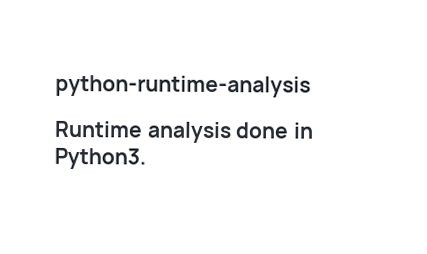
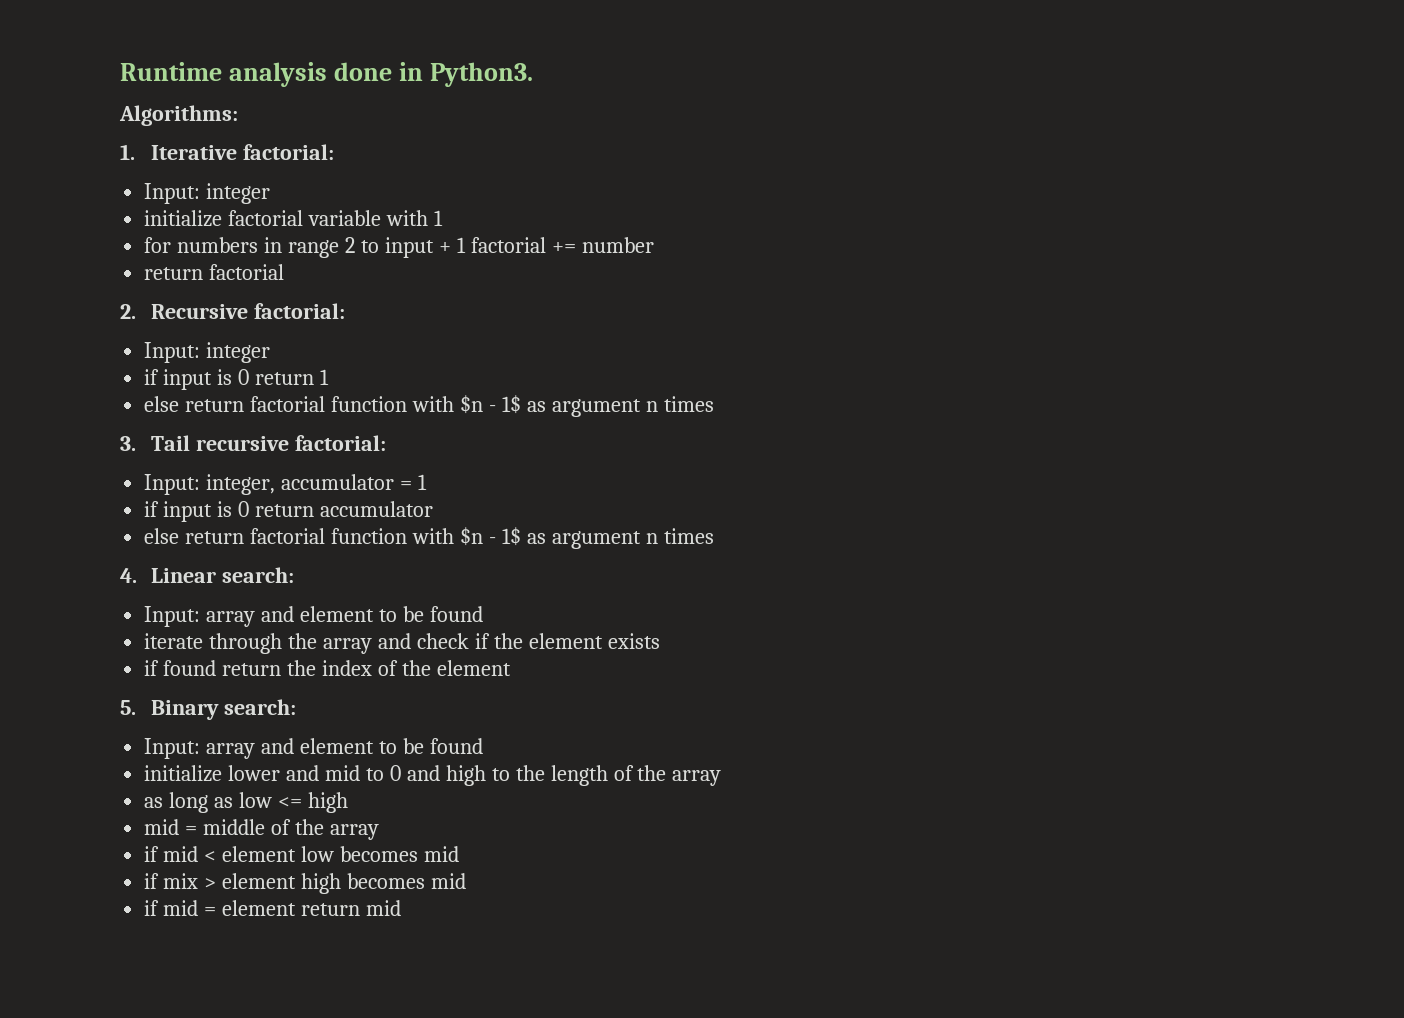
- python-runtime-analysis
+ Algorithms:
+ 1. Iterative factorial:
+ Input: integer
+ initialize factorial variable with 1
+ for numbers in range 2 to input + 1 factorial += number
+ return factorial
+ 2. Recursive factorial:
+ Input: integer
+ if input is 0 return 1
+ else return factorial function with $n - 1$ as argument n times
+ 3. Tail recursive factorial:
+ Input: integer, accumulator = 1
+ if input is 0 return accumulator
+ else return factorial function with $n - 1$ as argument n times
+ 4. Linear search:
+ Input: array and element to be found
+ iterate through the array and check if the element exists
+ if found return the index of the element
+ 5. Binary search:
+ Input: array and element to be found
+ initialize lower and mid to 0 and high to the length of the array
+ as long as low <= high
+ mid = middle of the array
+ if mid < element low becomes mid
+ if mix > element high becomes mid
+ if mid = element return mid

